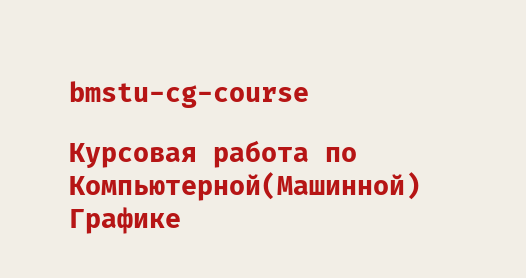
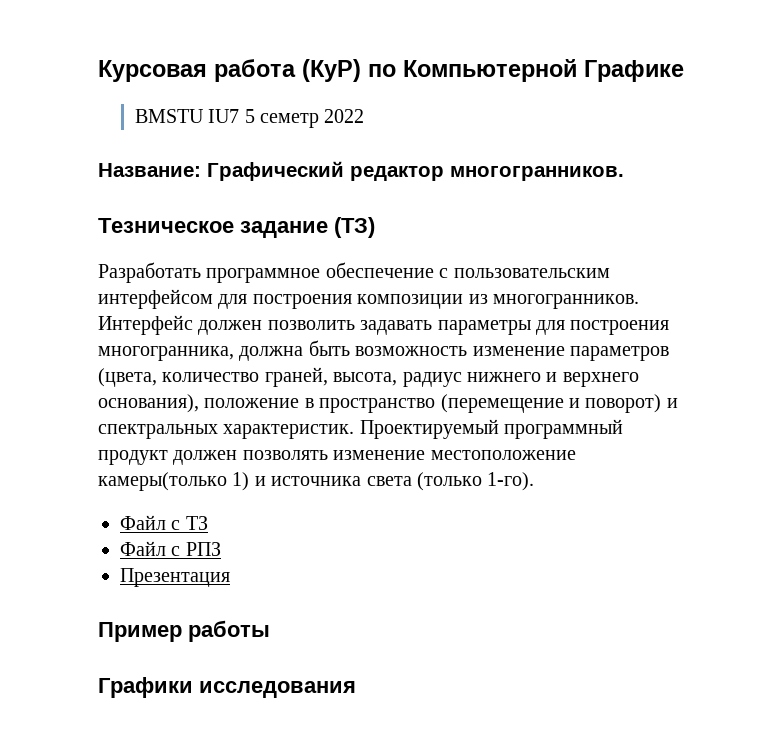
- bmstu-cg-course
- Курсовая работа по Компьютерной(Машинной) Графике
+ Курсовая работа (КуР) по Компьютерной Графике
+ BMSTU IU7 5 семетр 2022
+ Название: Графический редактор многогранников.
+ Тезническое задание (ТЗ)
+ Разработать программное обеспечение с пользовательским интерфейсом для построения композиции из многогранников. Интерфейс должен позволить задавать параметры для построения многогранника, должна быть возможность изменение параметров (цвета, количество граней, высота, радиус нижнего и верхнего основания), положение в пространство (перемещение и поворот) и спектральных характеристик. Проектируемый программный продукт должен позволять изменение местоположение камеры(только 1) и источника света (только 1-го).
+ Файл с ТЗ
+ Файл с РПЗ
+ Презентация
+ Пример работы
+ Графики исследования

